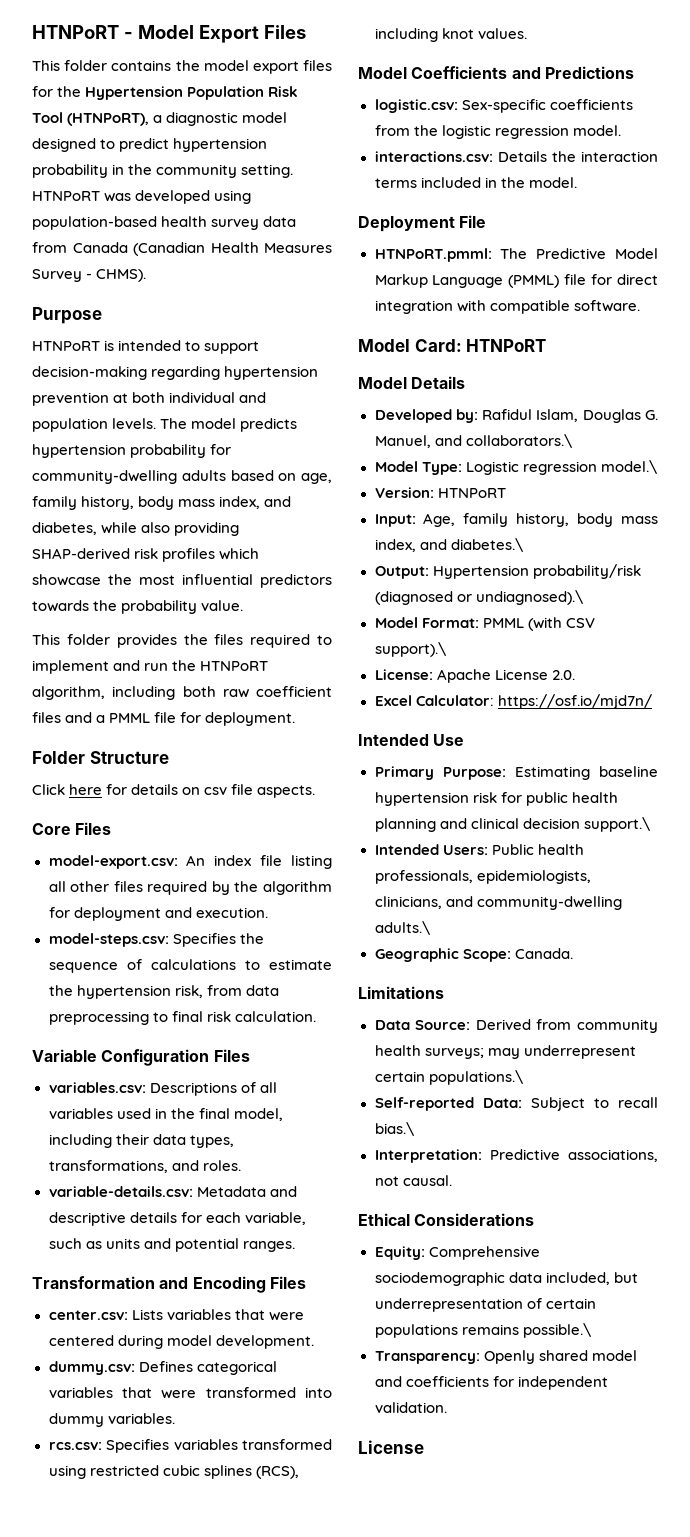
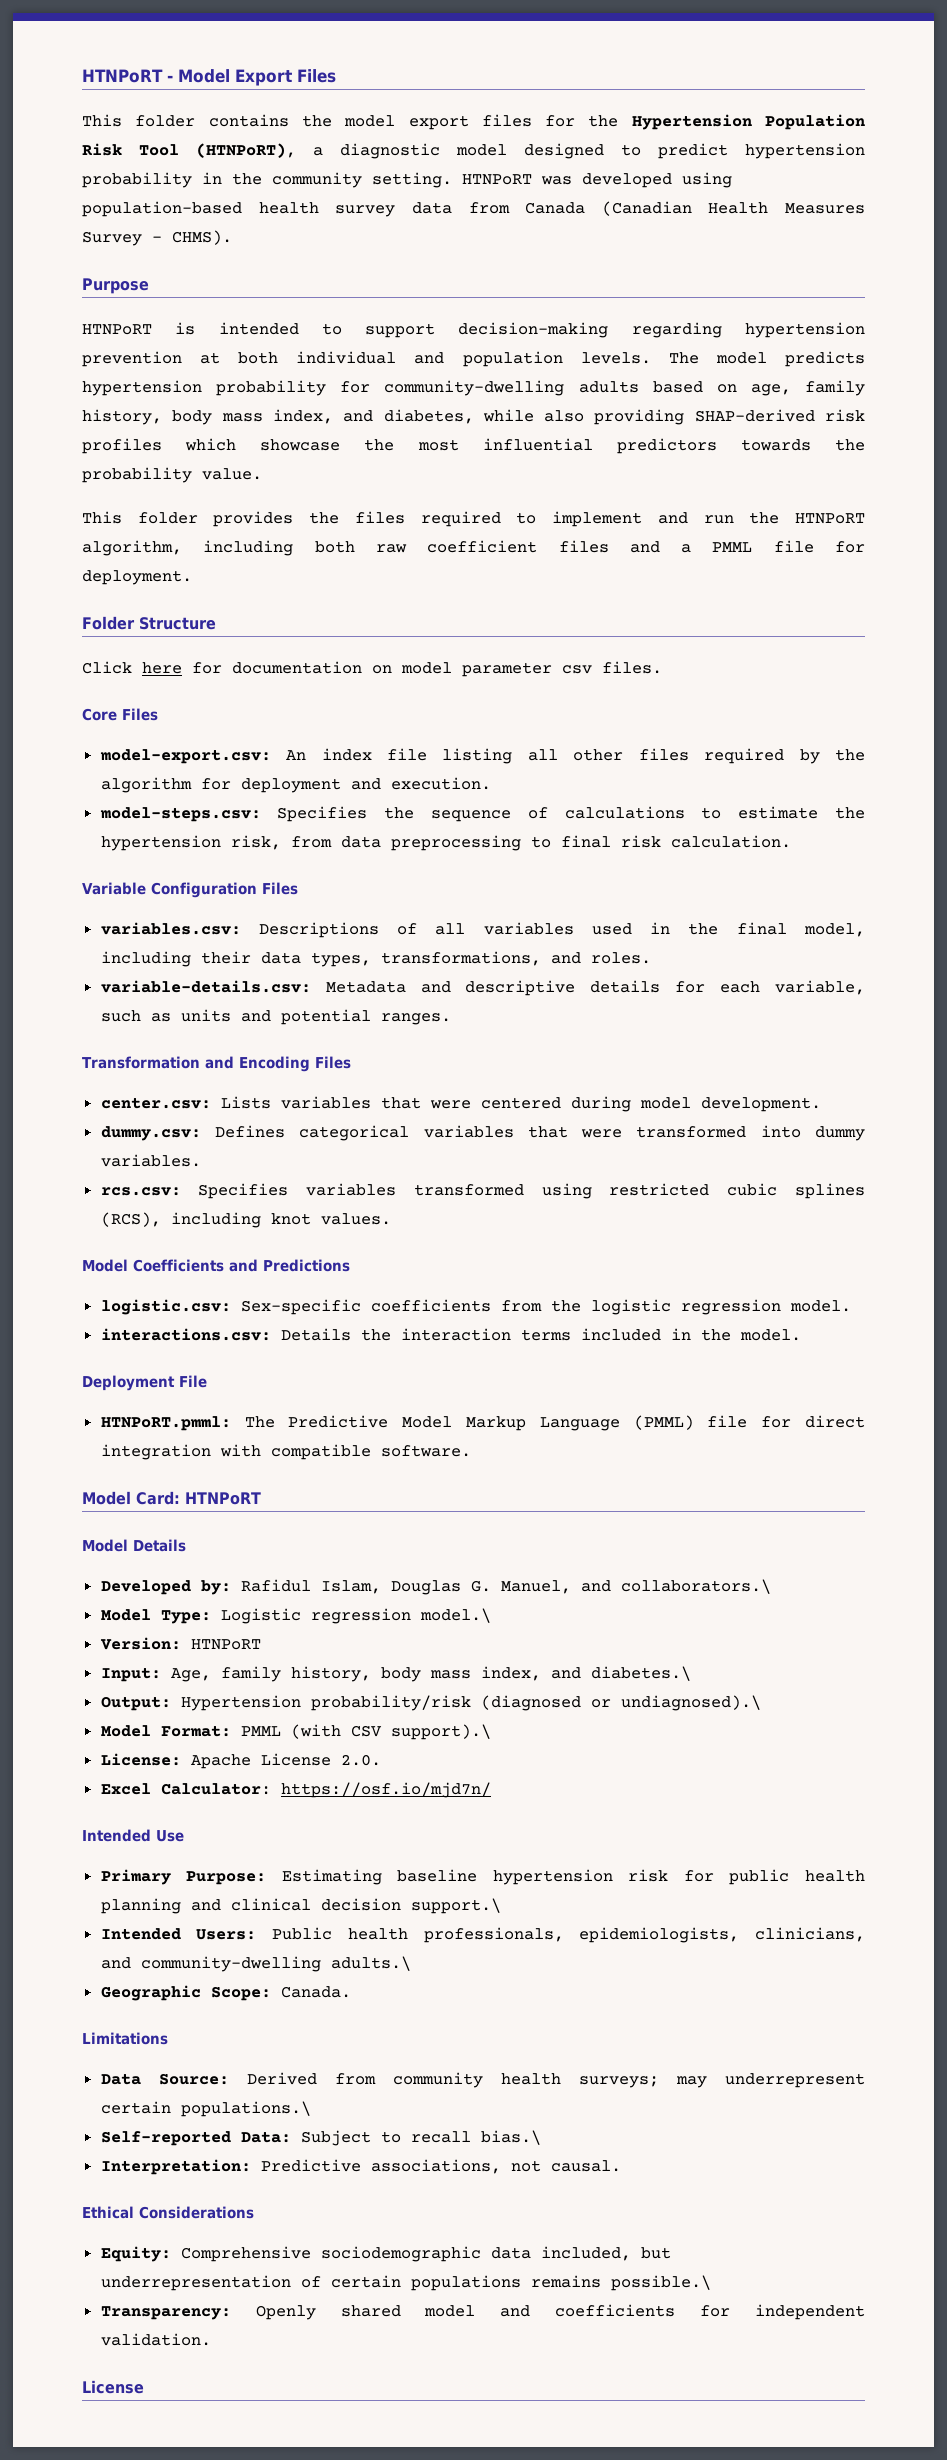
- Click here for details on csv file aspects.
+ Click here for documentation on model parameter csv files.

